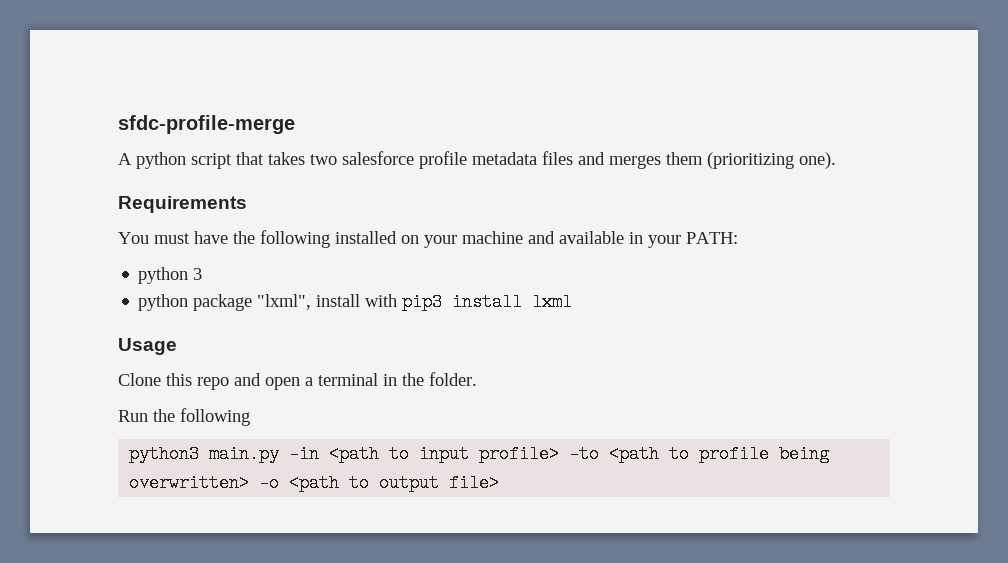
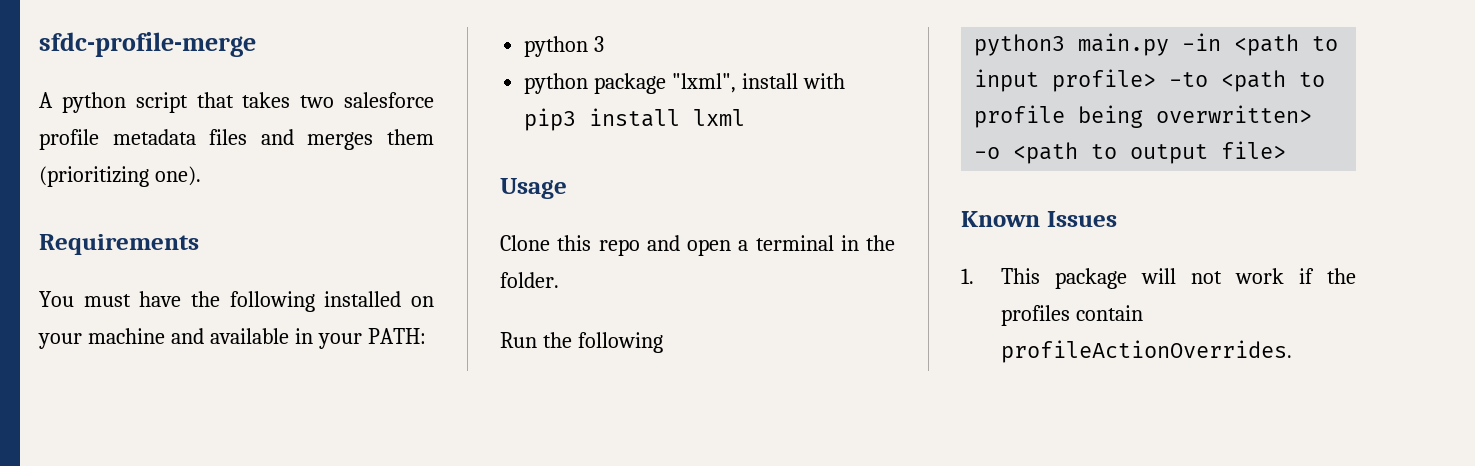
+ Known Issues
+ 1. This package will not work if the profiles contain profileActionOverrides.

